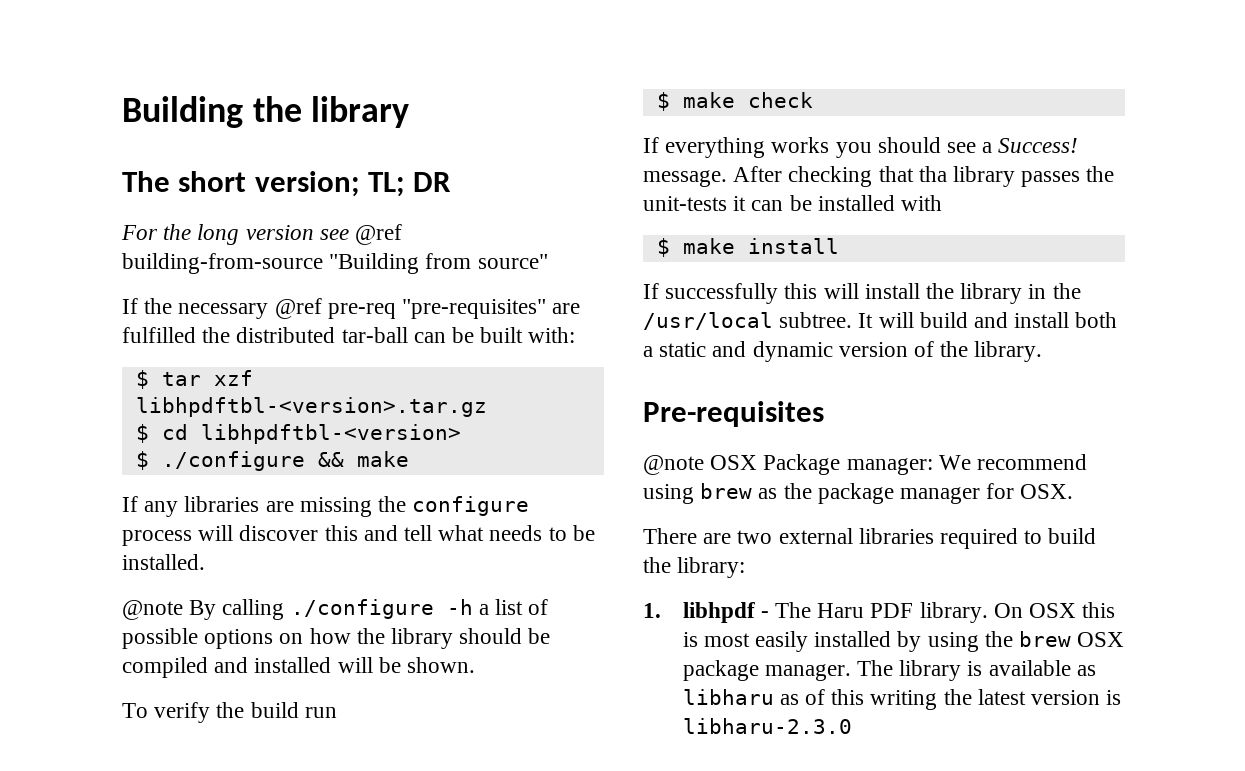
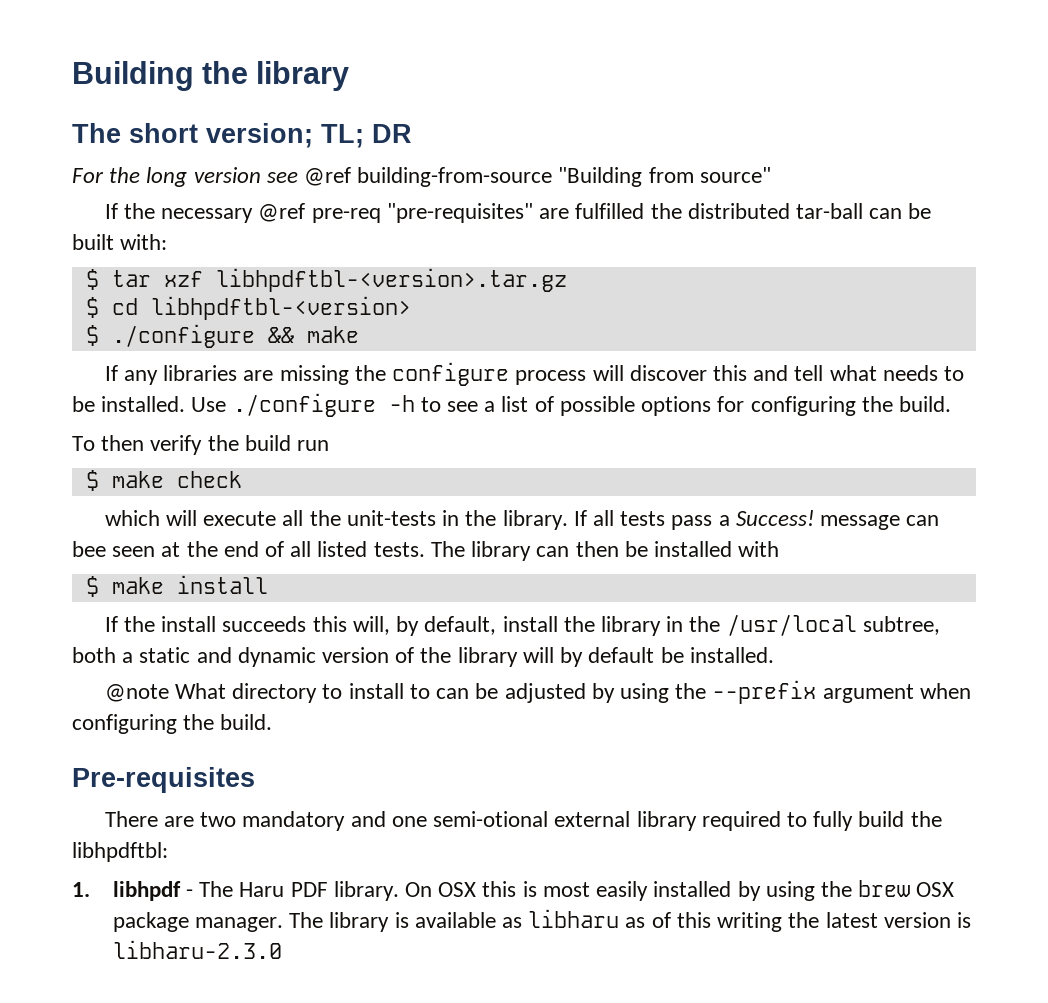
- If any libraries are missing the configure process will discover this and tell what needs to be installed.
- @note By calling ./configure -h a list of possible options on how the library should be compiled and installed will be shown.
+ If any libraries are missing the configure process will discover this and tell what needs to be installed. Use ./configure -h to see a list of possible options for configuring the build.
- To verify the build run
+ To then verify the build run
- If everything works you should see a Success! message. After checking that tha library passes the unit-tests it can be installed with
+ which will execute all the unit-tests in the library. If all tests pass a Success! message can bee seen at the end of all listed tests. The library can then be installed with
- If successfully this will install the library in the /usr/local subtree. It will build and install both a static and dynamic version of the library.
+ If the install succeeds this will, by default, install the library in the /usr/local subtree, both a static and dynamic version of the library will by default be installed.
+ @note What directory to install to can be adjusted by using the --prefix argument when configuring the build.
  Pre-requisites
- @note OSX Package manager: We recommend using brew as the package manager for OSX.
- There are two external libraries required to build the library:
+ There are two mandatory and one semi-otional external library required to fully build the libhpdftbl:

